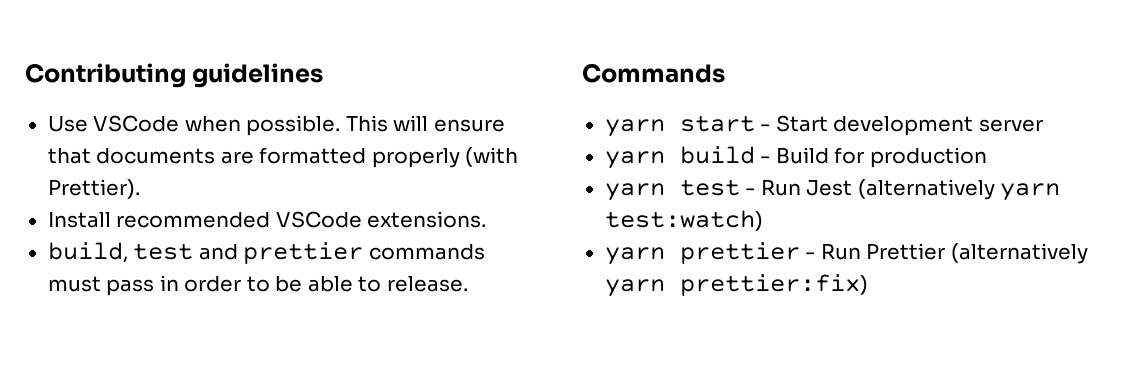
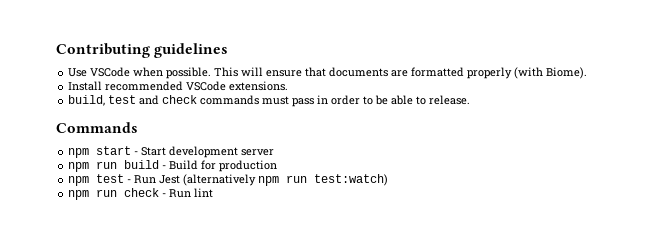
- This will ensure that documents are formatted properly (with Prettier).
+ This will ensure that documents are formatted properly (with Biome).
- build, test and prettier commands must pass in order to be able to release.
+ build, test and check commands must pass in order to be able to release.
- yarn start - Start development server
+ npm start - Start development server
- yarn build - Build for production
+ npm run build - Build for production
- yarn test - Run Jest (alternatively yarn test:watch)
+ npm test - Run Jest (alternatively npm run test:watch)
- yarn prettier - Run Prettier (alternatively yarn prettier:fix)
+ npm run check - Run lint

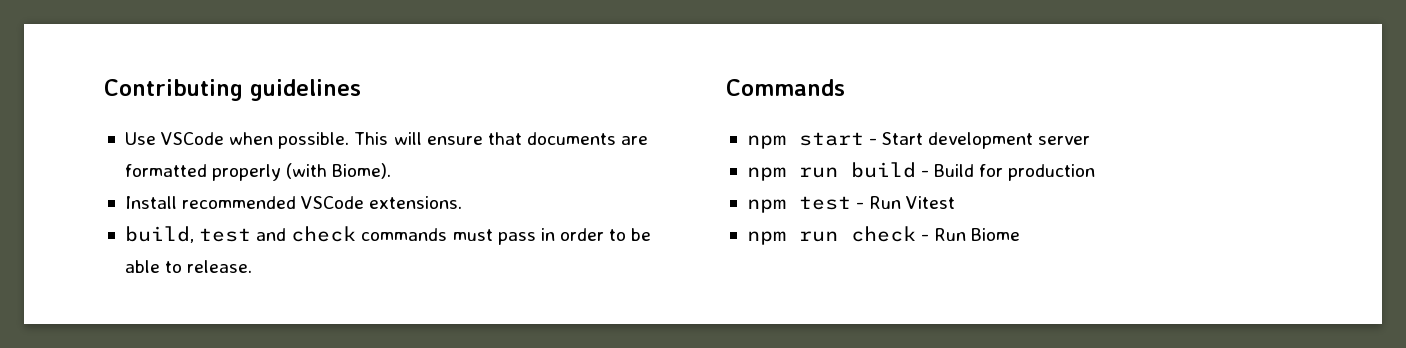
- npm test - Run Jest (alternatively npm run test:watch)
+ npm test - Run Vitest
- npm run check - Run lint
+ npm run check - Run Biome

